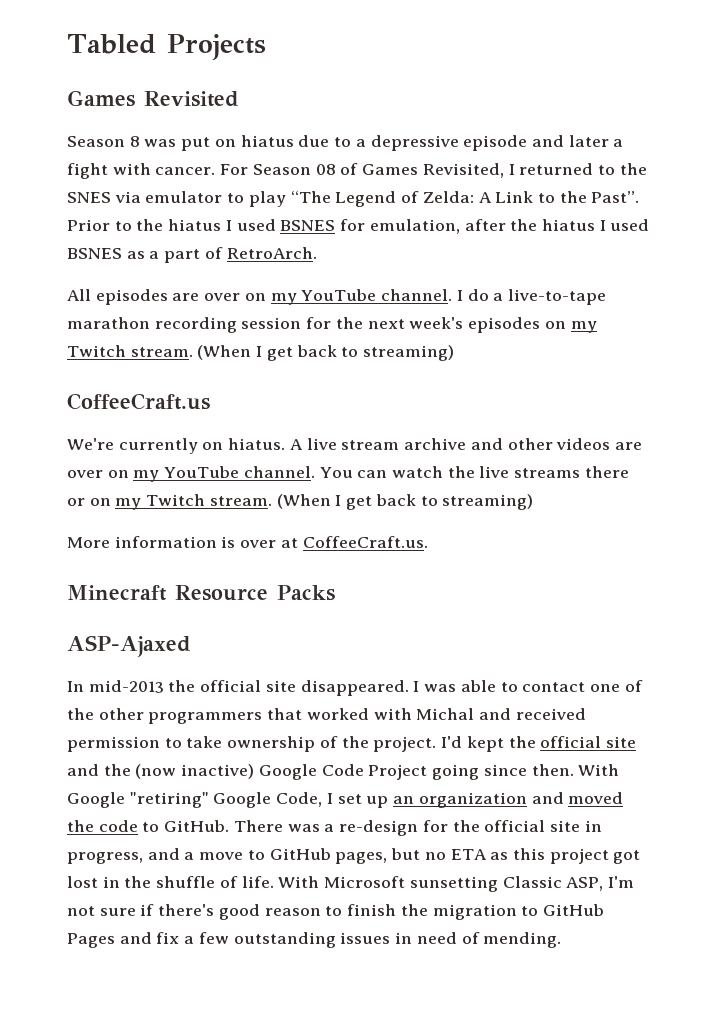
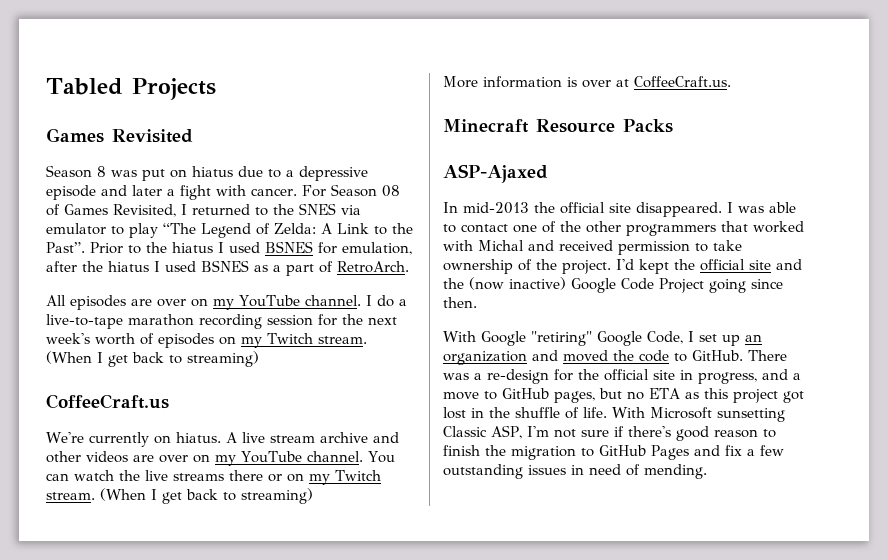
- I do a live-to-tape marathon recording session for the next week's episodes on my Twitch stream.
+ I do a live-to-tape marathon recording session for the next week's worth of episodes on my Twitch stream.
- I'd kept the official site and the (now inactive) Google Code Project going since then. With Google "retiring" Google Code, I set up an organization and moved the code to GitHub.
+ I'd kept the official site and the (now inactive) Google Code Project going since then.
+ With Google "retiring" Google Code, I set up an organization and moved the code to GitHub.

